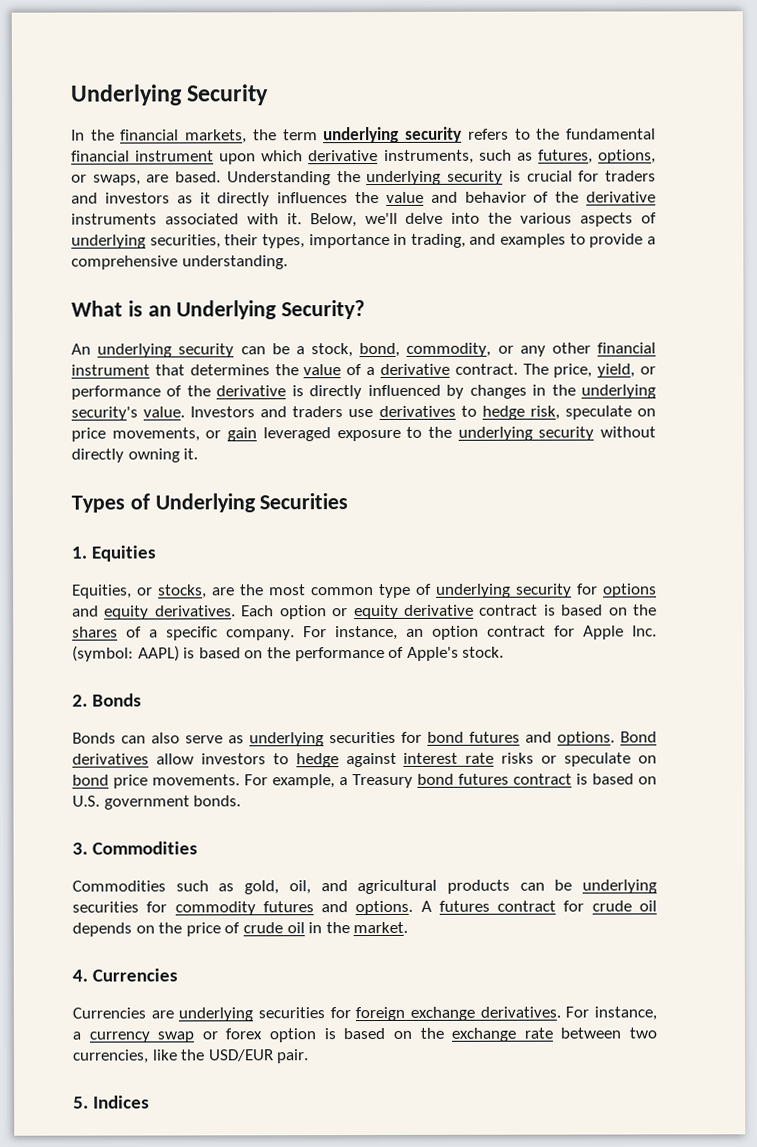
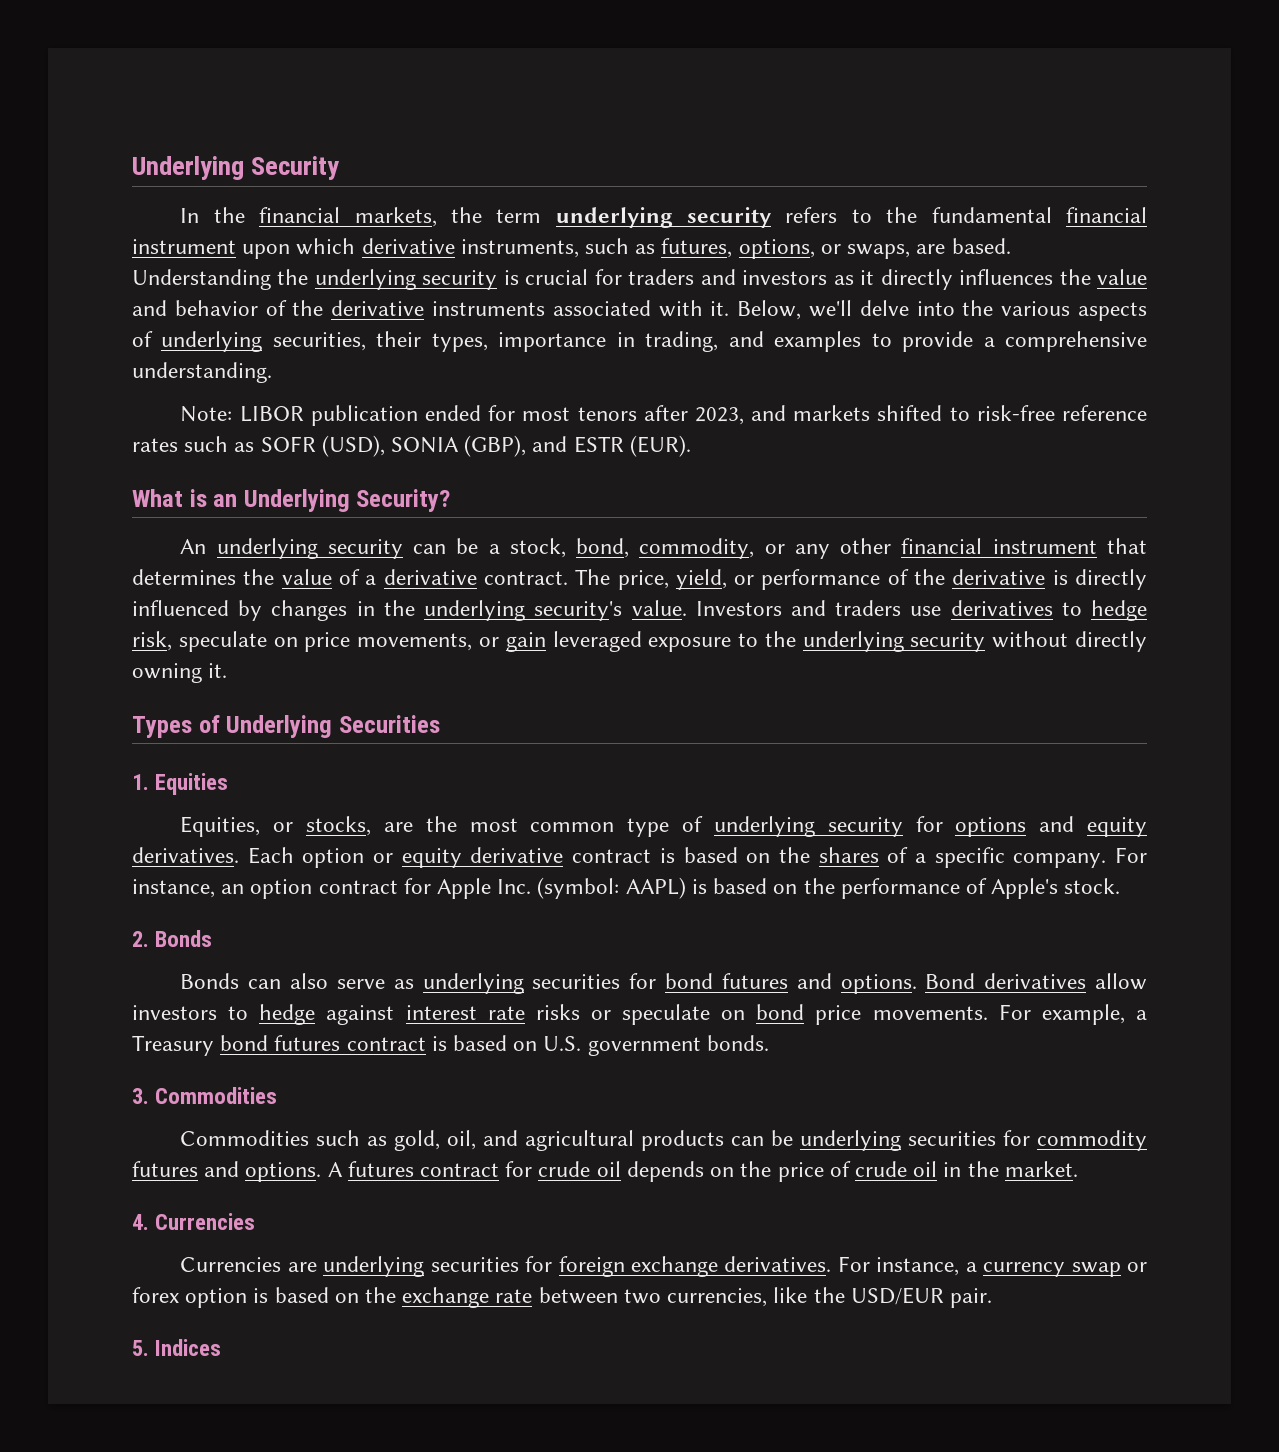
+ Note: LIBOR publication ended for most tenors after 2023, and markets shifted to risk-free reference rates such as SOFR (USD), SONIA (GBP), and ESTR (EUR).

